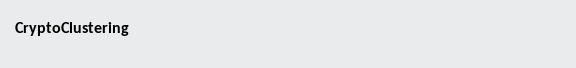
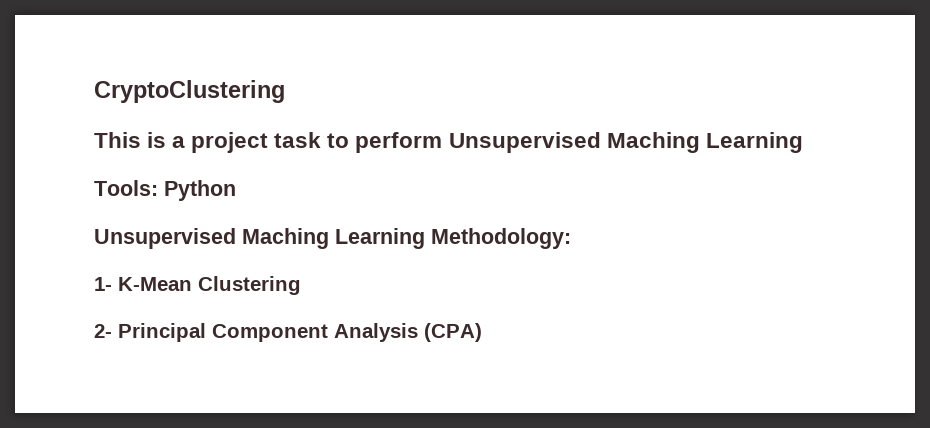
+ This is a project task to perform Unsupervised Maching Learning
+ Tools: Python
+ Unsupervised Maching Learning Methodology:
+ 1- K-Mean Clustering
+ 2- Principal Component Analysis (CPA)

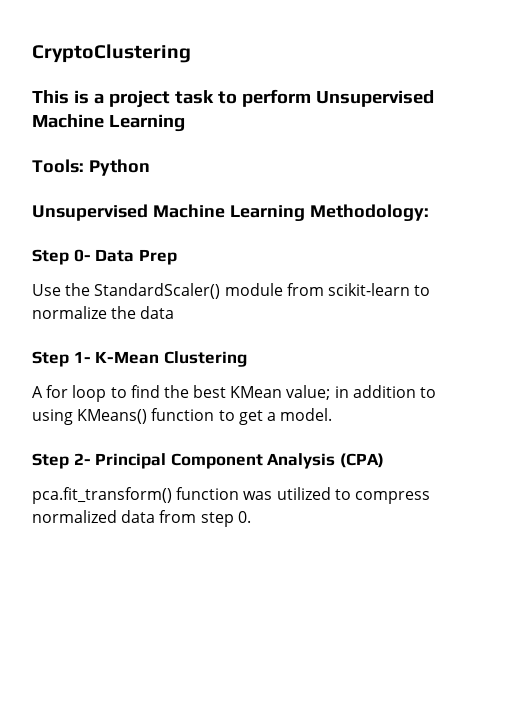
- This is a project task to perform Unsupervised Maching Learning
+ This is a project task to perform Unsupervised Machine Learning
- Unsupervised Maching Learning Methodology:
+ Unsupervised Machine Learning Methodology:
- 1- K-Mean Clustering
- 2- Principal Component Analysis (CPA)
+ Step 0- Data Prep
+ Use the StandardScaler() module from scikit-learn to normalize the data
+ Step 1- K-Mean Clustering
+ A for loop to find the best KMean value; in addition to using KMeans() function to get a model.
+ Step 2- Principal Component Analysis (CPA)
+ pca.fit_transform() function was utilized to compress normalized data from step 0.

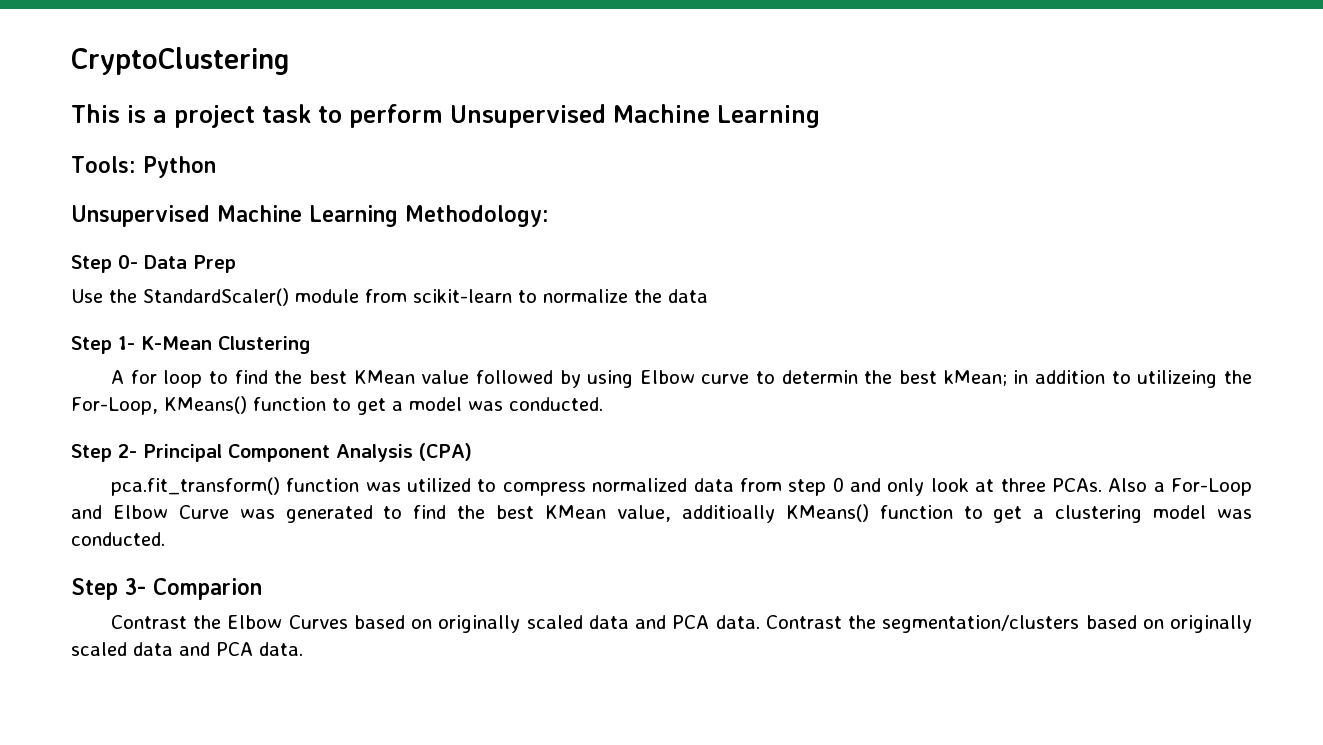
- A for loop to find the best KMean value; in addition to using KMeans() function to get a model.
+ A for loop to find the best KMean value followed by using Elbow curve to determin the best kMean; in addition to utilizeing the For-Loop, KMeans() function to get a model was conducted.
- pca.fit_transform() function was utilized to compress normalized data from step 0.
+ pca.fit_transform() function was utilized to compress normalized data from step 0 and only look at three PCAs. Also a For-Loop and Elbow Curve was generated to find the best KMean value, additioally KMeans() function to get a clustering model was conducted.
+ Step 3- Comparion
+ Contrast the Elbow Curves based on originally scaled data and PCA data. Contrast the segmentation/clusters based on originally scaled data and PCA data.

